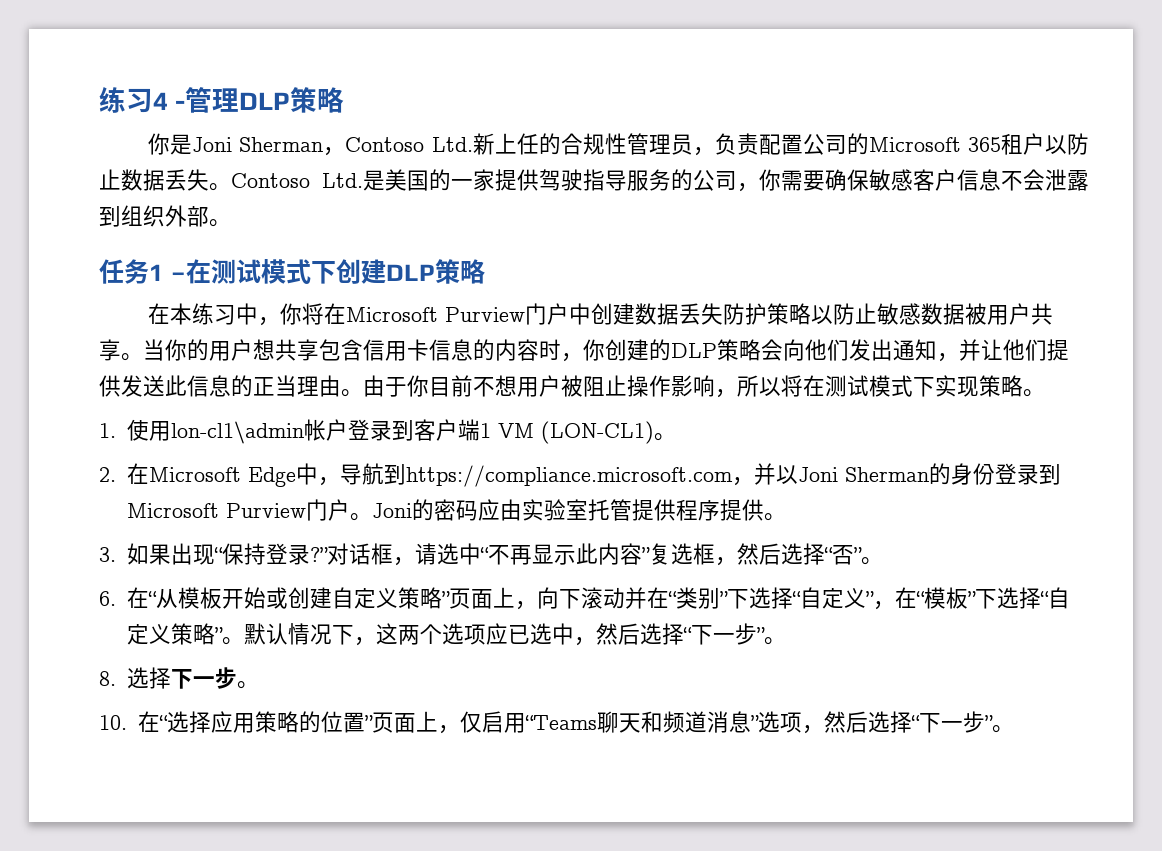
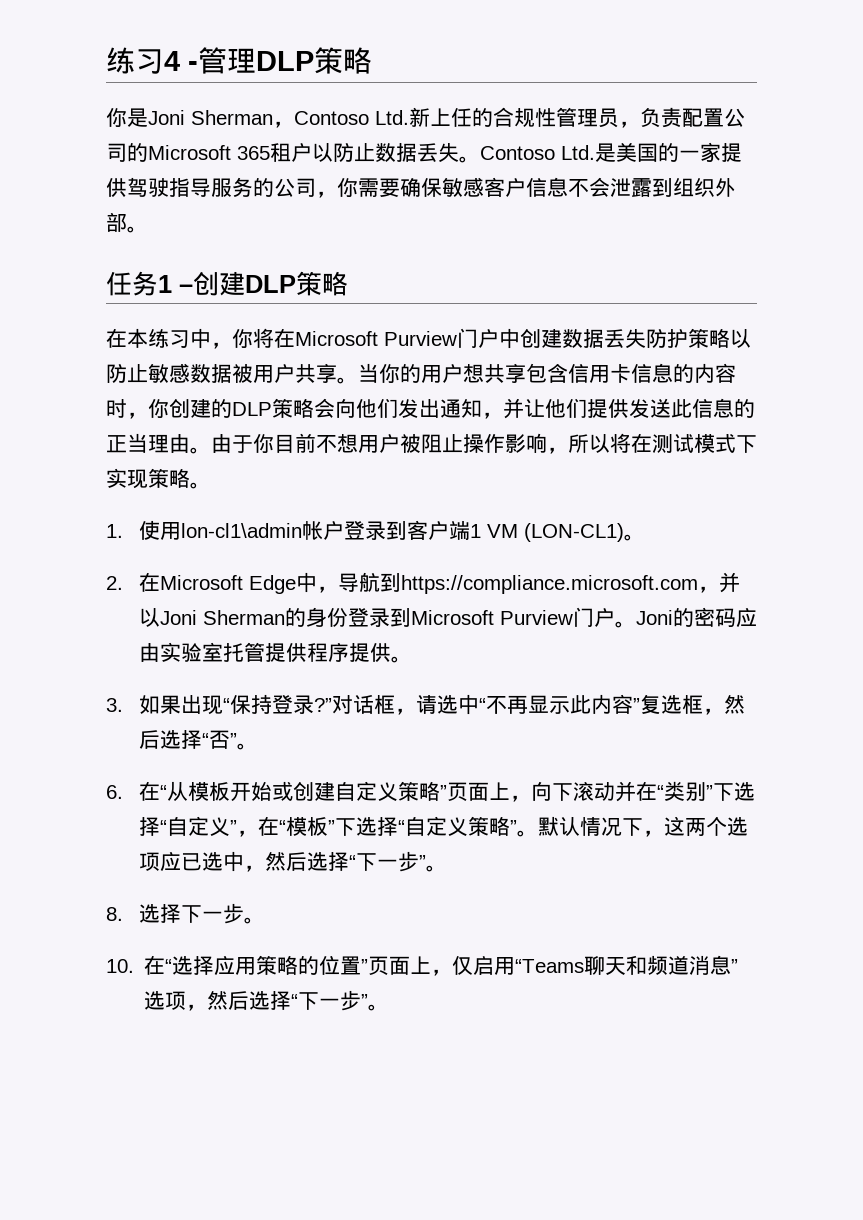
- 任务1 –在测试模式下创建DLP策略
+ 任务1 –创建DLP策略

